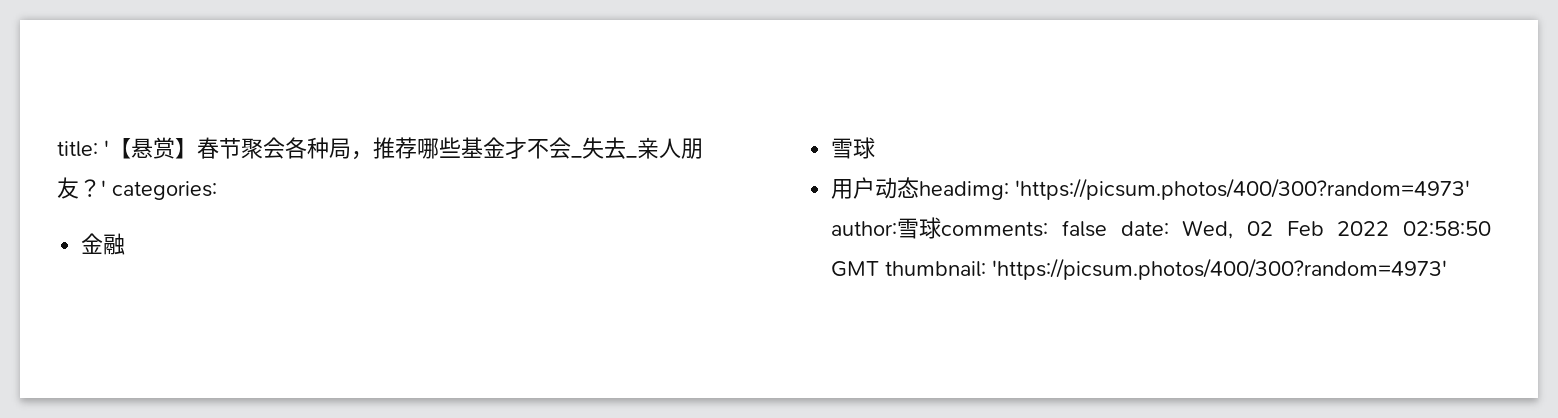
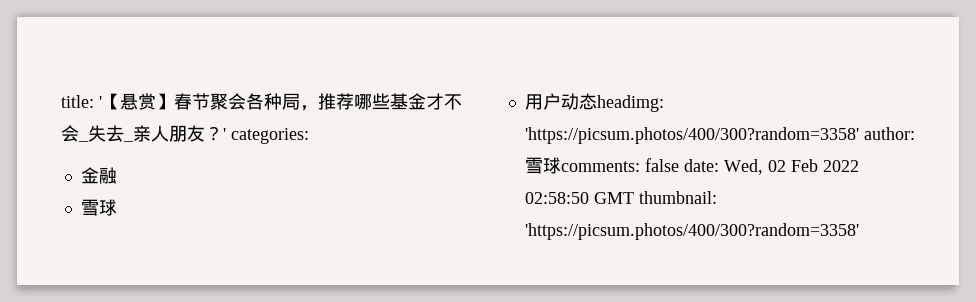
- 用户动态headimg: 'https://picsum.photos/400/300?random=4973' author:雪球comments: false date: Wed, 02 Feb 2022 02:58:50 GMT thumbnail: 'https://picsum.photos/400/300?random=4973'
+ 用户动态headimg: 'https://picsum.photos/400/300?random=3358' author:雪球comments: false date: Wed, 02 Feb 2022 02:58:50 GMT thumbnail: 'https://picsum.photos/400/300?random=3358'

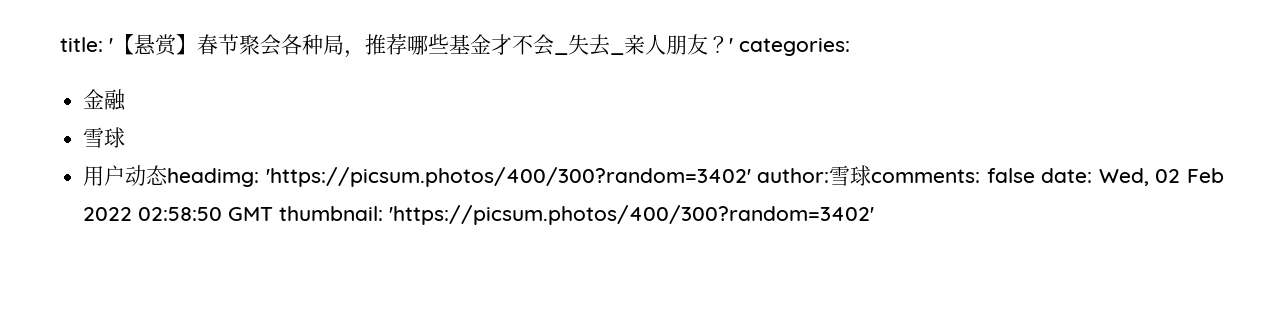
- 用户动态headimg: 'https://picsum.photos/400/300?random=3358' author:雪球comments: false date: Wed, 02 Feb 2022 02:58:50 GMT thumbnail: 'https://picsum.photos/400/300?random=3358'
+ 用户动态headimg: 'https://picsum.photos/400/300?random=3402' author:雪球comments: false date: Wed, 02 Feb 2022 02:58:50 GMT thumbnail: 'https://picsum.photos/400/300?random=3402'

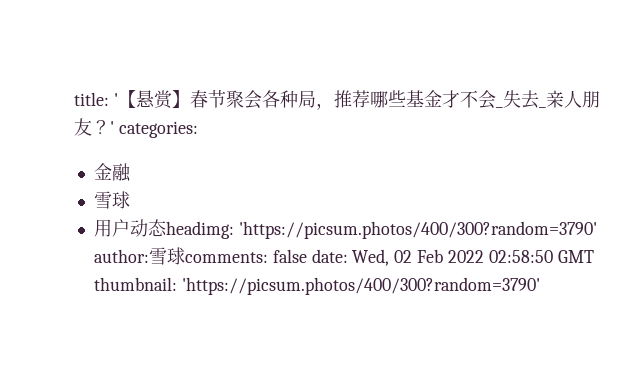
- 用户动态headimg: 'https://picsum.photos/400/300?random=3402' author:雪球comments: false date: Wed, 02 Feb 2022 02:58:50 GMT thumbnail: 'https://picsum.photos/400/300?random=3402'
+ 用户动态headimg: 'https://picsum.photos/400/300?random=3790' author:雪球comments: false date: Wed, 02 Feb 2022 02:58:50 GMT thumbnail: 'https://picsum.photos/400/300?random=3790'

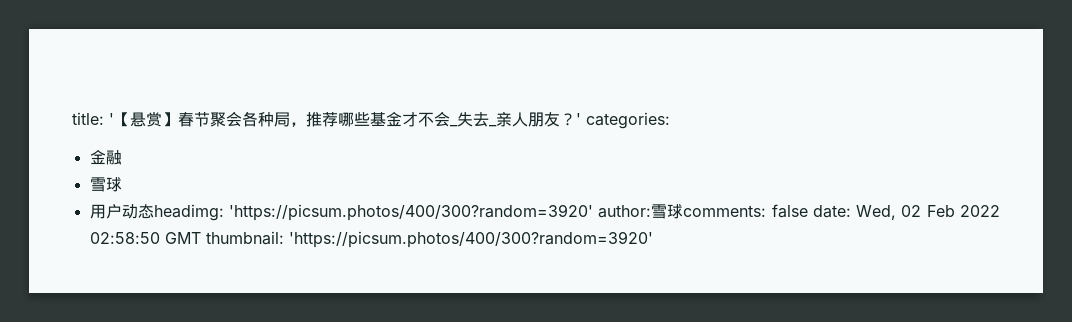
- 用户动态headimg: 'https://picsum.photos/400/300?random=3790' author:雪球comments: false date: Wed, 02 Feb 2022 02:58:50 GMT thumbnail: 'https://picsum.photos/400/300?random=3790'
+ 用户动态headimg: 'https://picsum.photos/400/300?random=3920' author:雪球comments: false date: Wed, 02 Feb 2022 02:58:50 GMT thumbnail: 'https://picsum.photos/400/300?random=3920'

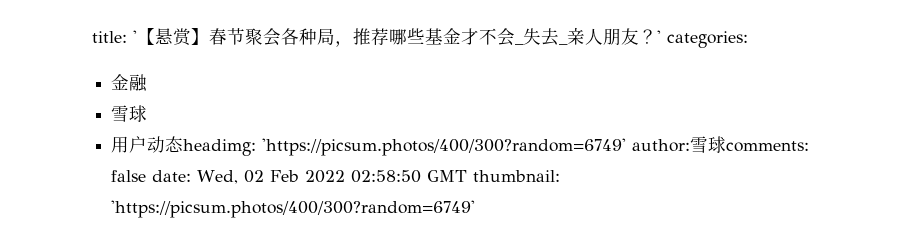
- 用户动态headimg: 'https://picsum.photos/400/300?random=3920' author:雪球comments: false date: Wed, 02 Feb 2022 02:58:50 GMT thumbnail: 'https://picsum.photos/400/300?random=3920'
+ 用户动态headimg: 'https://picsum.photos/400/300?random=6749' author:雪球comments: false date: Wed, 02 Feb 2022 02:58:50 GMT thumbnail: 'https://picsum.photos/400/300?random=6749'

